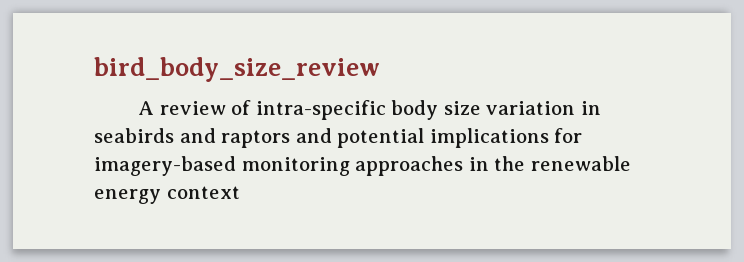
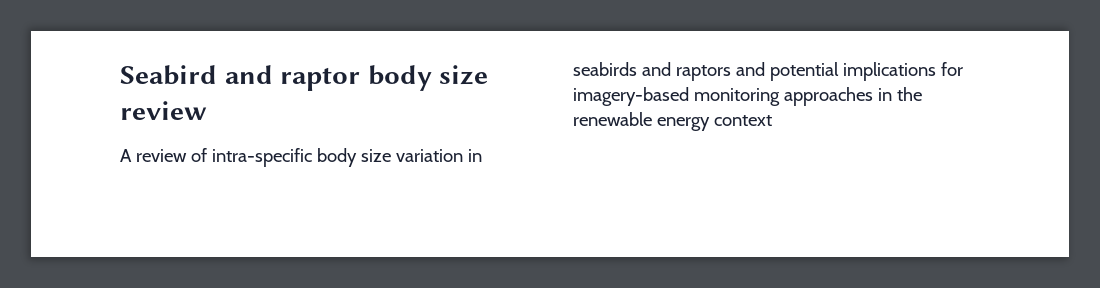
- bird_body_size_review
+ Seabird and raptor body size review

